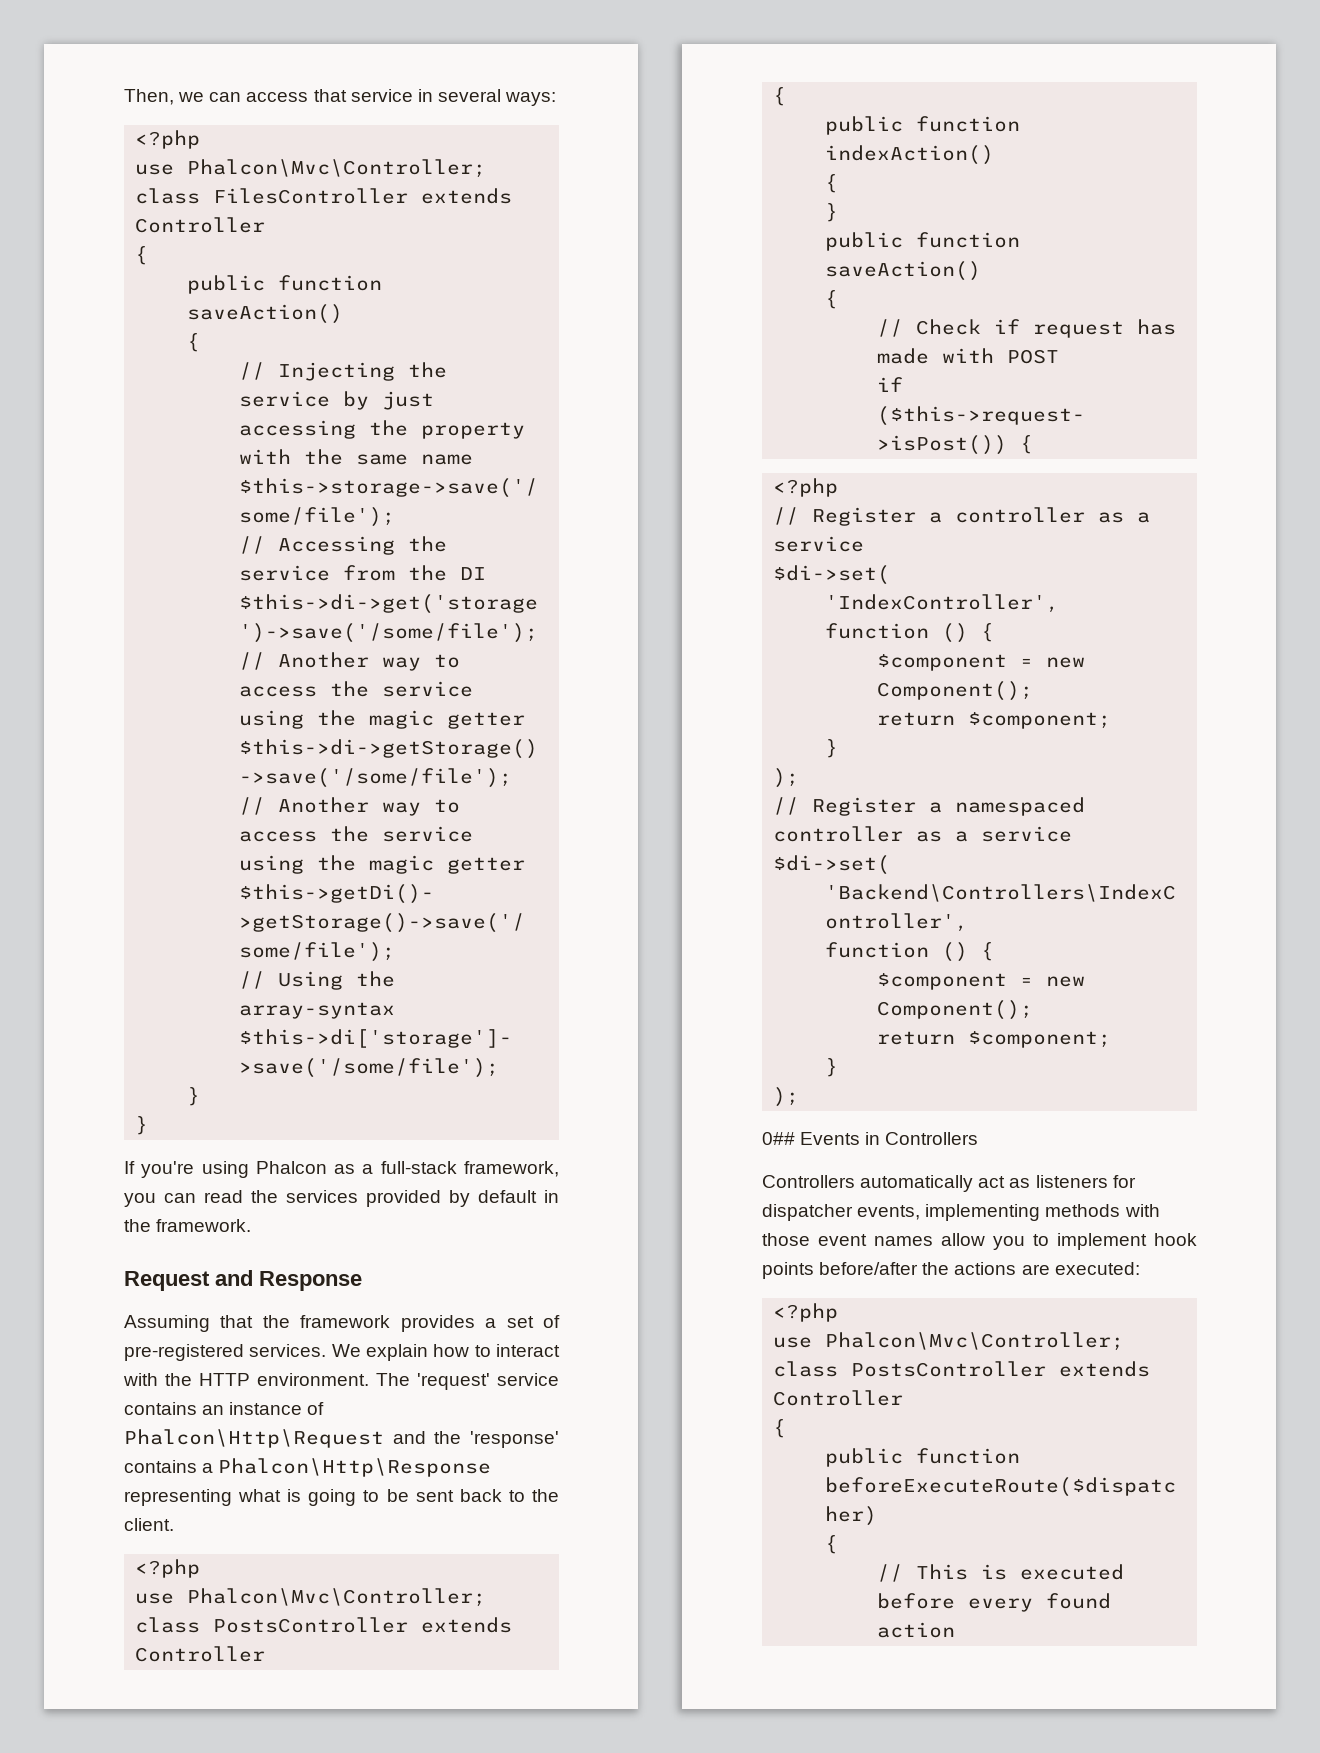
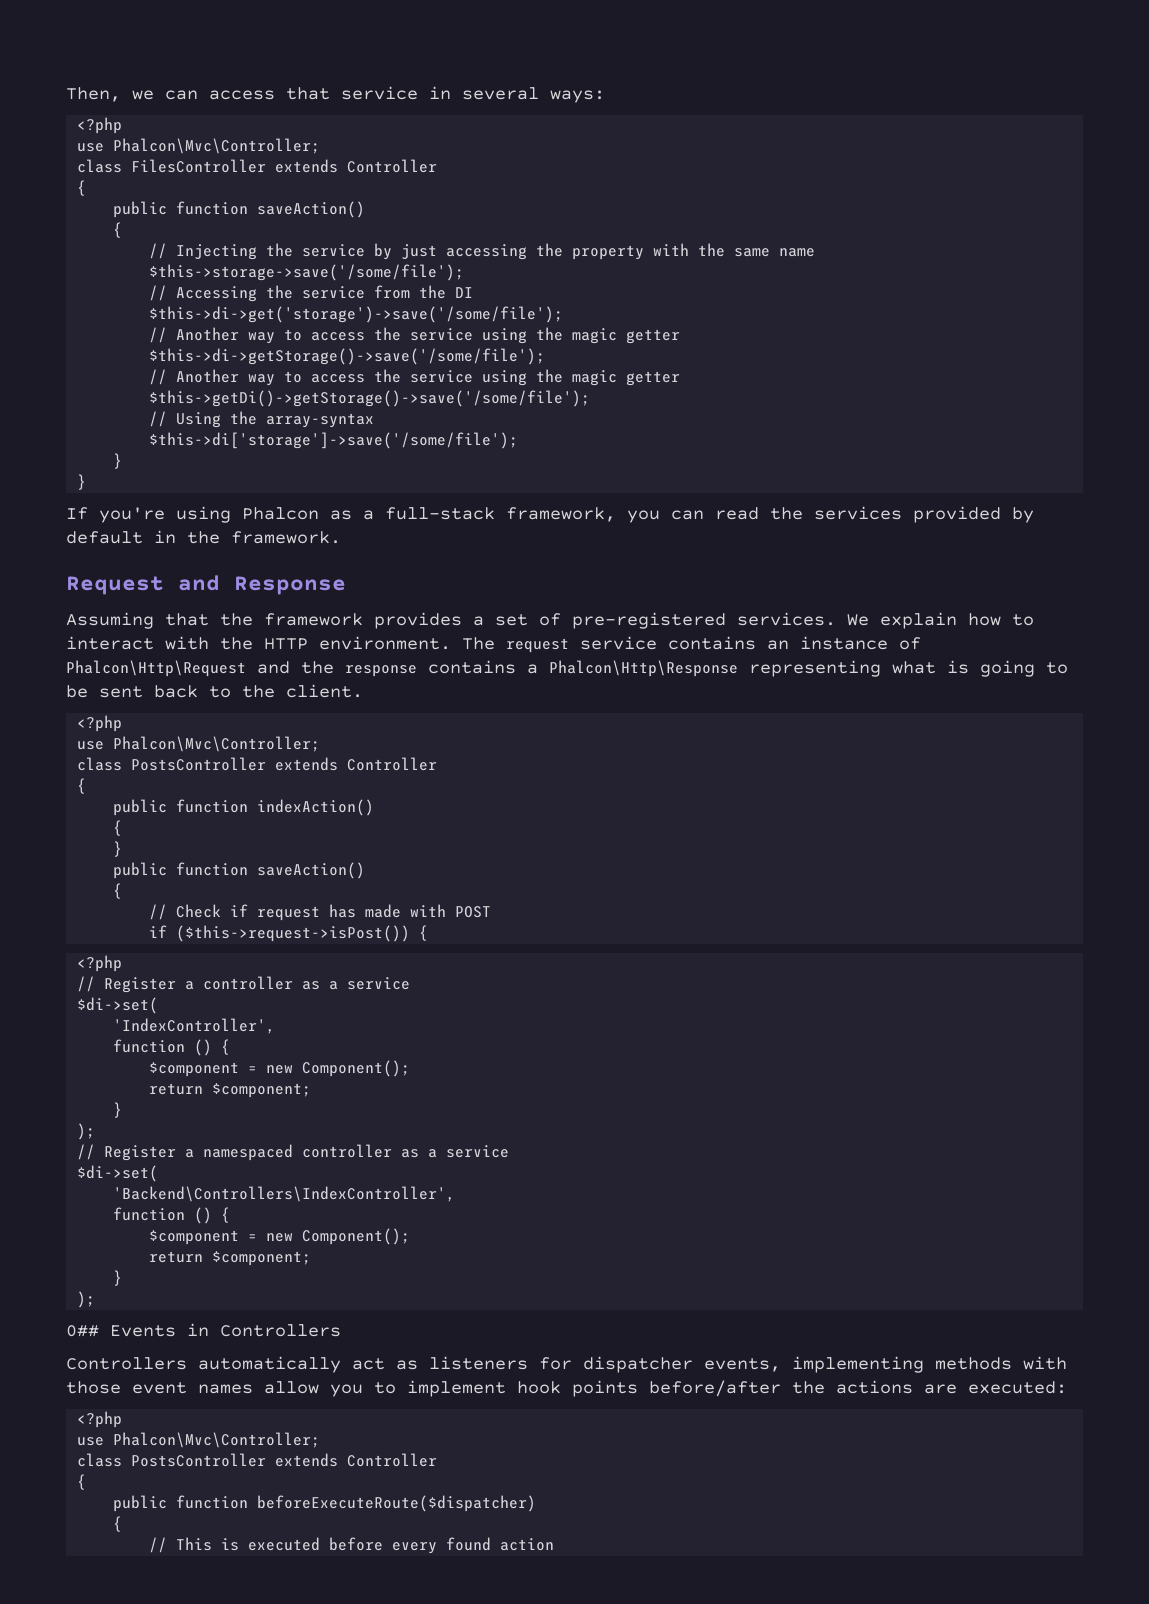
- The 'request' service contains an instance of Phalcon\Http\Request and the 'response' contains a Phalcon\Http\Response representing what is going to be sent back to the client.
+ The request service contains an instance of Phalcon\Http\Request and the response contains a Phalcon\Http\Response representing what is going to be sent back to the client.

